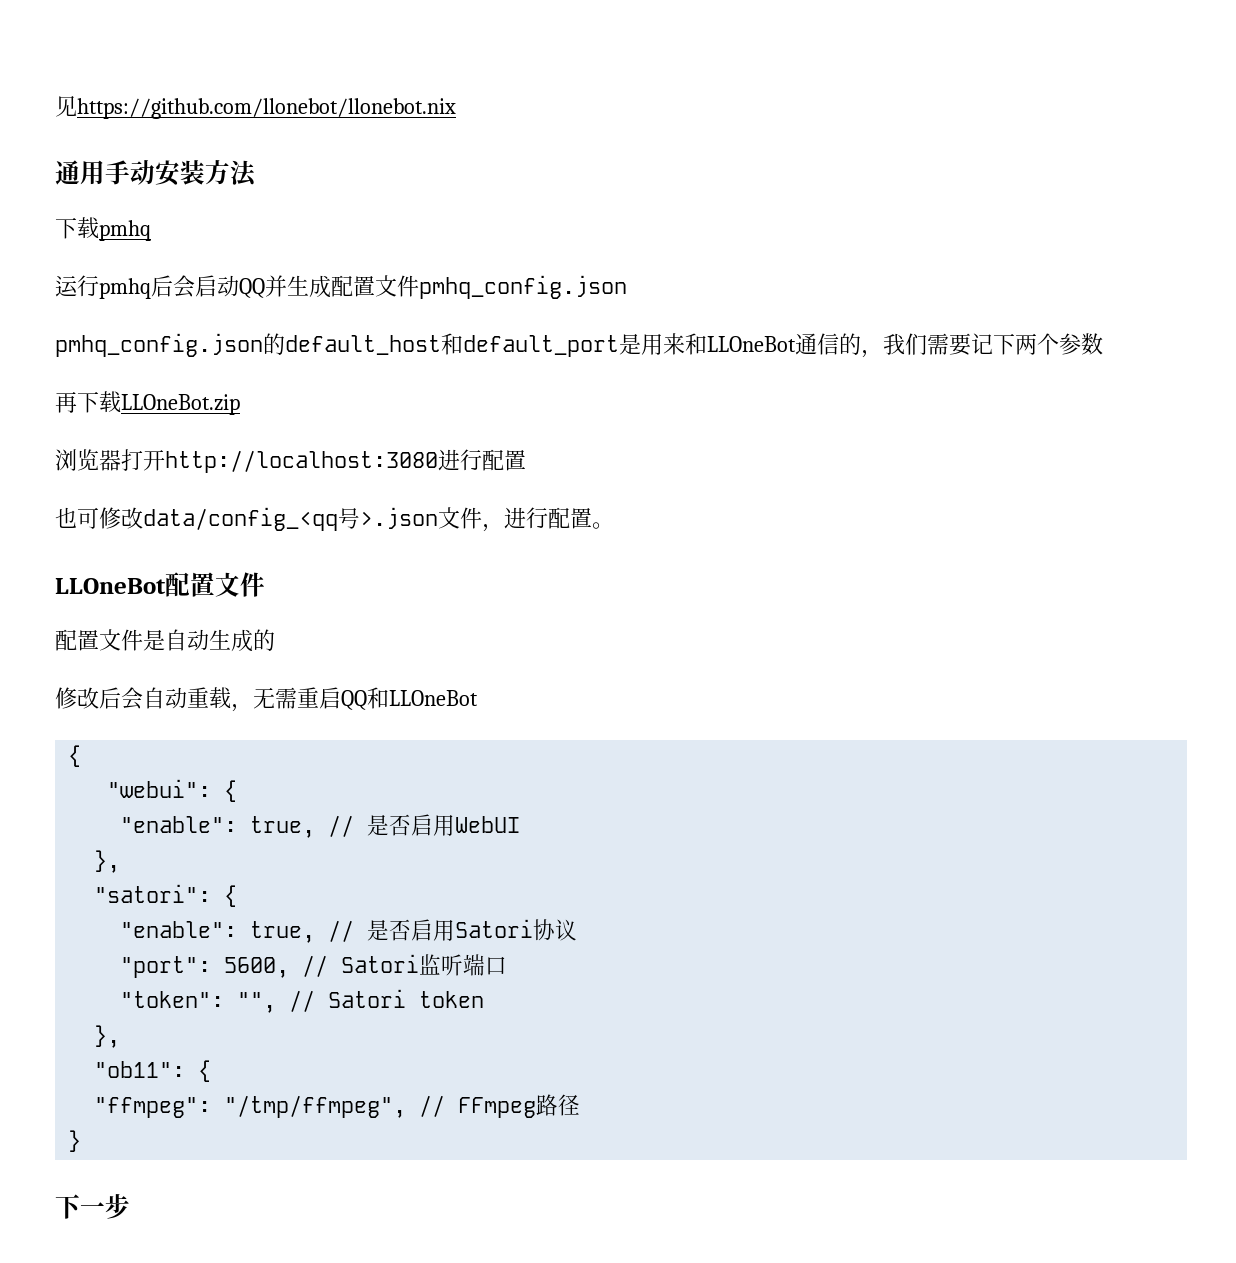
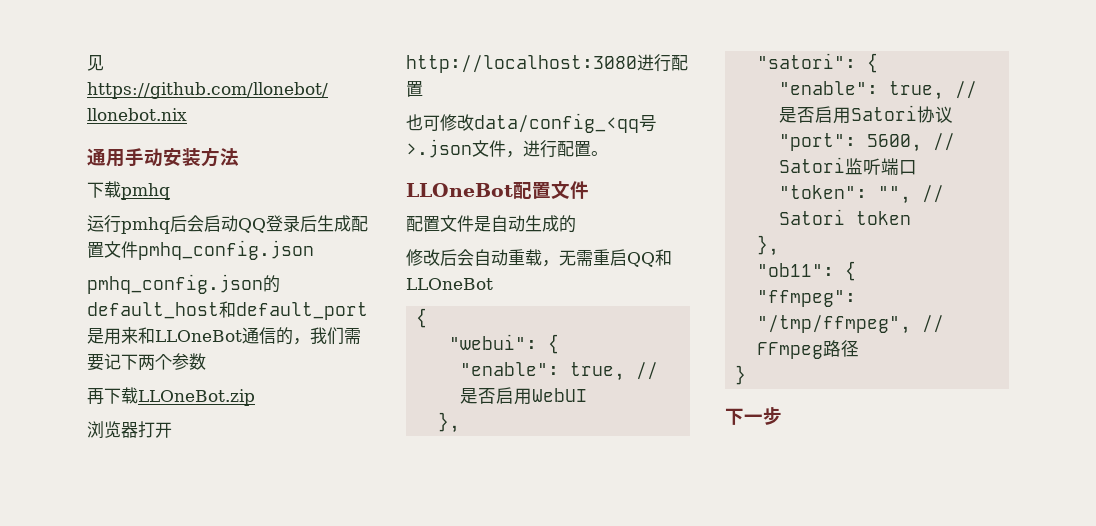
- 运行pmhq后会启动QQ并生成配置文件pmhq_config.json
+ 运行pmhq后会启动QQ登录后生成配置文件pmhq_config.json

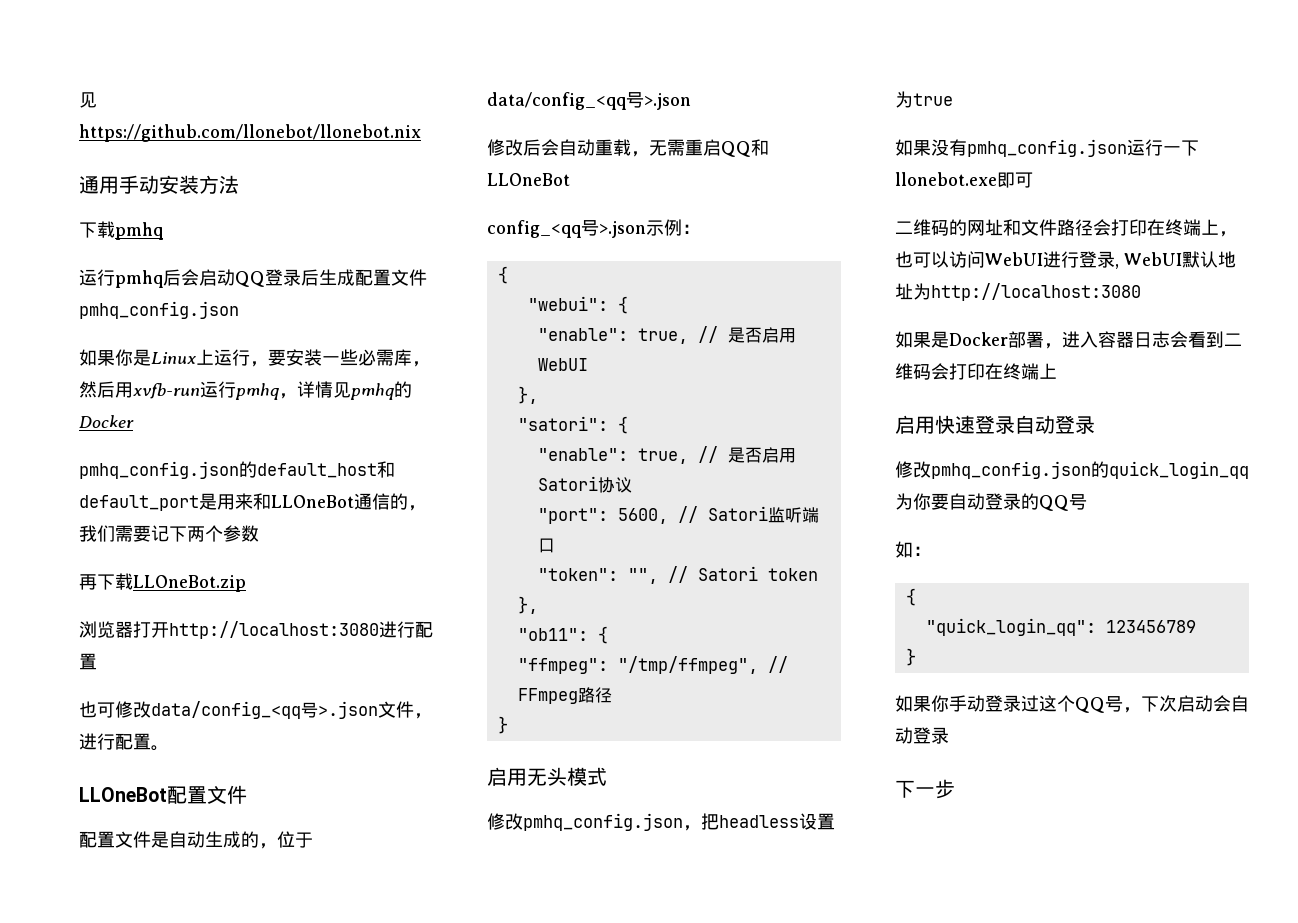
+ 如果你是Linux上运行，要安装一些必需库，然后用xvfb-run运行pmhq，详情见pmhq的Docker
- 配置文件是自动生成的
+ 配置文件是自动生成的，位于data/config_<qq号>.json
+ config_<qq号>.json示例：
+ 启用无头模式
+ 修改pmhq_config.json，把headless设置为true
+ 如果没有pmhq_config.json运行一下llonebot.exe即可
+ 二维码的网址和文件路径会打印在终端上，也可以访问WebUI进行登录, WebUI默认地址为http://localhost:3080
+ 如果是Docker部署，进入容器日志会看到二维码会打印在终端上
+ 启用快速登录自动登录
+ 修改pmhq_config.json的quick_login_qq为你要自动登录的QQ号
+ 如：
+ {
+ "quick_login_qq": 123456789
+ }
+ 如果你手动登录过这个QQ号，下次启动会自动登录

